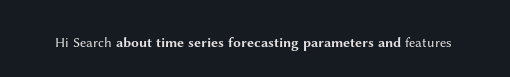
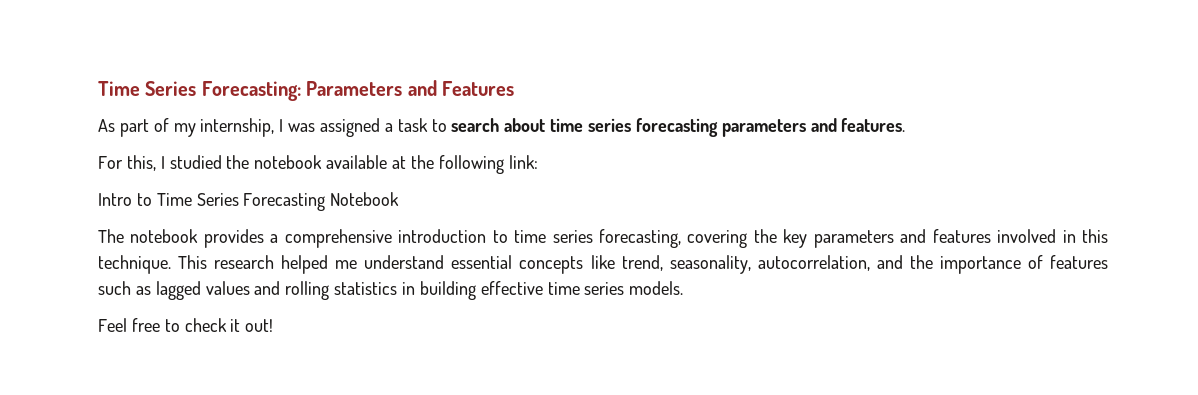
- Hi Search about time series forecasting parameters and features
+ Time Series Forecasting: Parameters and Features
+ As part of my internship, I was assigned a task to search about time series forecasting parameters and features.
+ For this, I studied the notebook available at the following link:
+ Intro to Time Series Forecasting Notebook
+ The notebook provides a comprehensive introduction to time series forecasting, covering the key parameters and features involved in this technique. This research helped me understand essential concepts like trend, seasonality, autocorrelation, and the importance of features such as lagged values and rolling statistics in building effective time series models.
+ Feel free to check it out!

